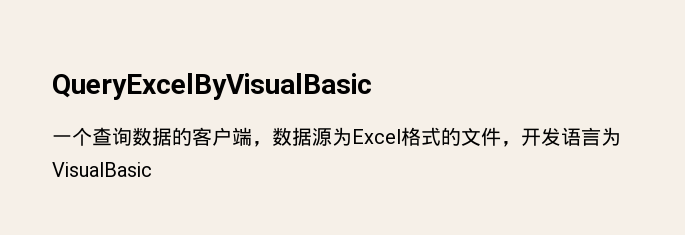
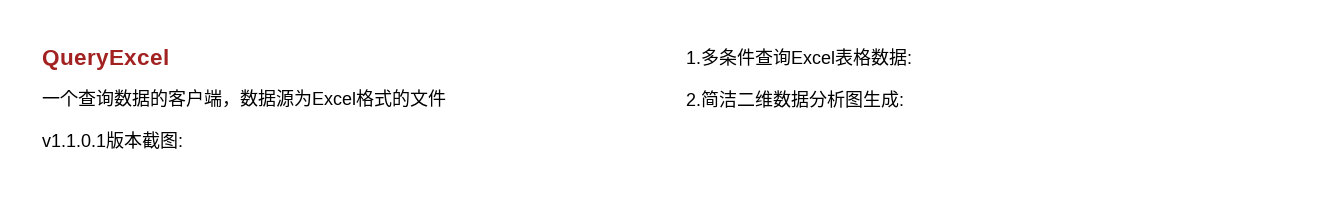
- QueryExcelByVisualBasic
+ QueryExcel
- 一个查询数据的客户端，数据源为Excel格式的文件，开发语言为VisualBasic
+ 一个查询数据的客户端，数据源为Excel格式的文件
+ v1.1.0.1版本截图:
+ 1.多条件查询Excel表格数据:
+ 2.简洁二维数据分析图生成:

